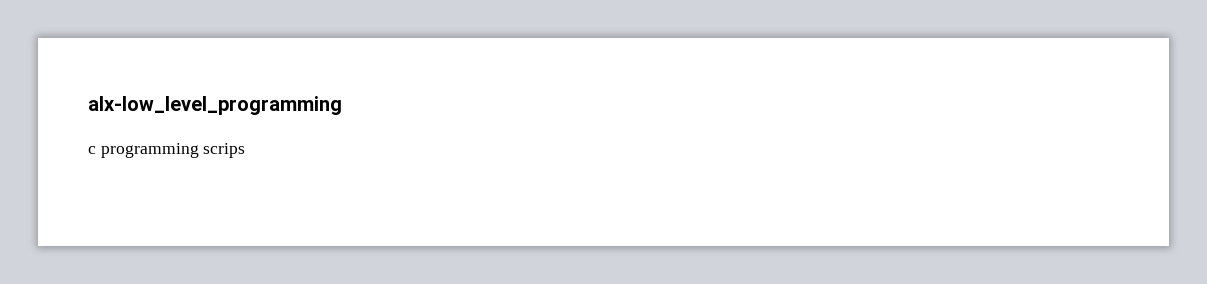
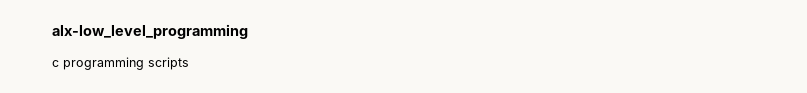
- c programming scrips
+ c programming scripts

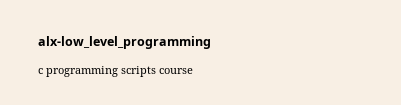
- c programming scripts
+ c programming scripts course

